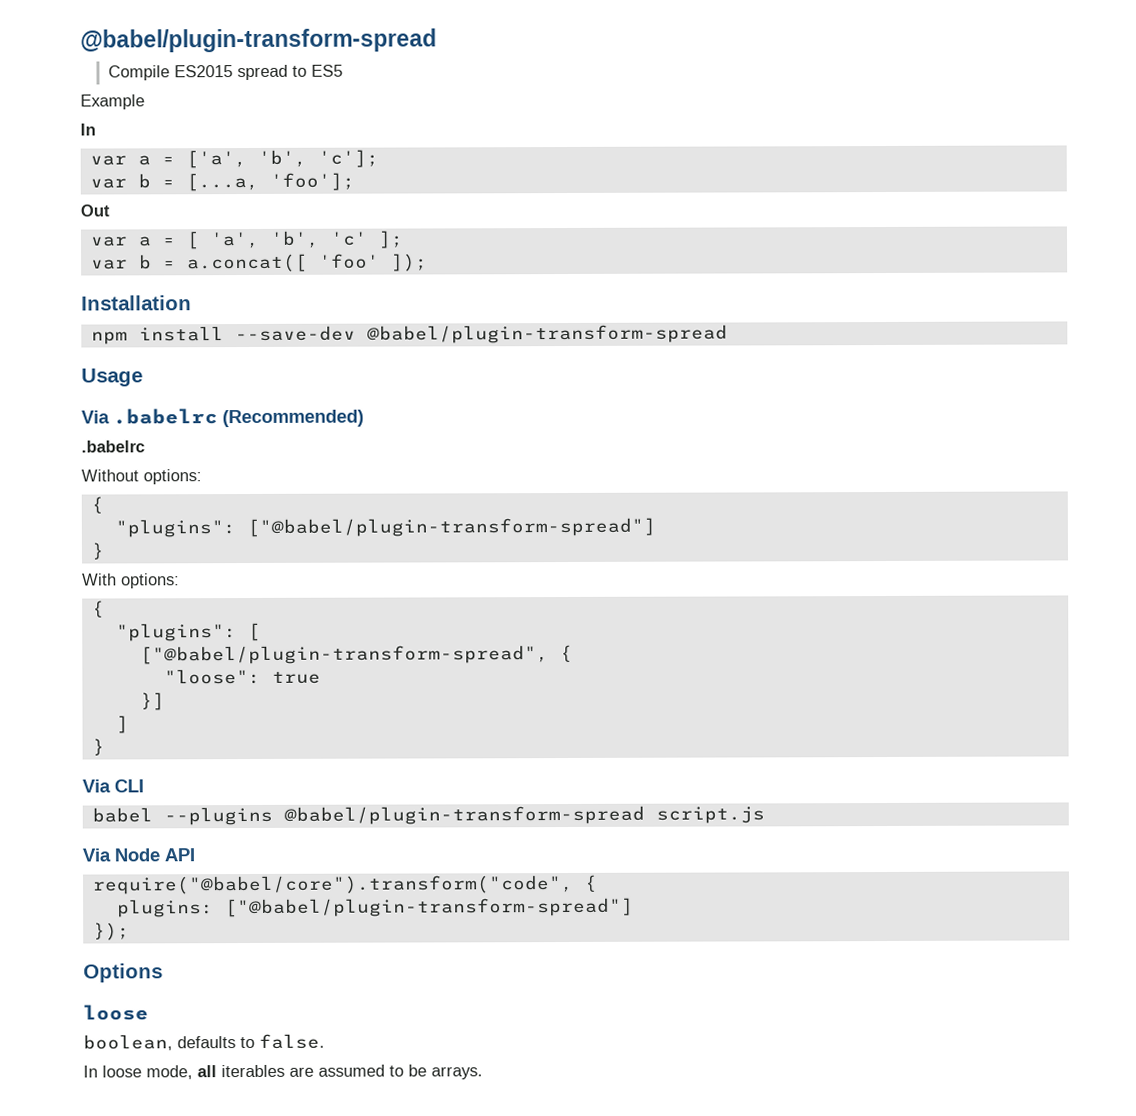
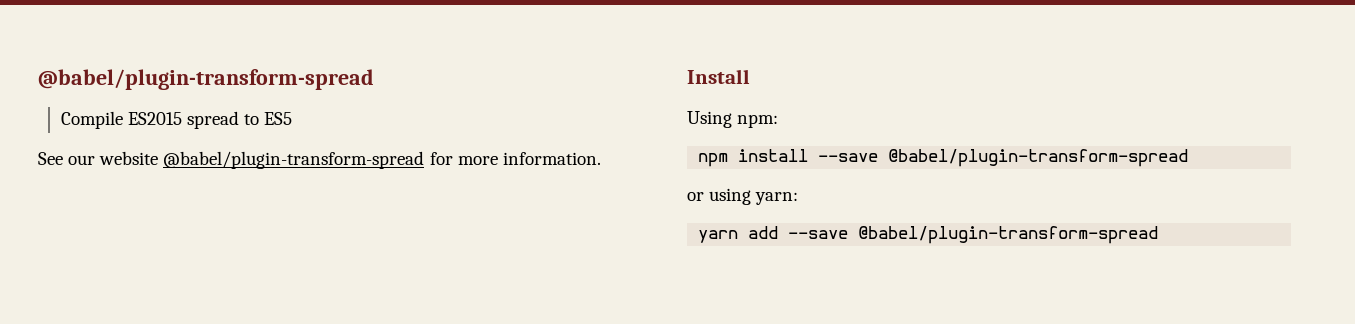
- Example
- In
- var a = ['a', 'b', 'c'];
- var b = [...a, 'foo'];
- Out
- var a = [ 'a', 'b', 'c' ];
- var b = a.concat([ 'foo' ]);
- Installation
+ See our website @babel/plugin-transform-spread for more information.
+ Install
+ Using npm:
- npm install --save-dev @babel/plugin-transform-spread
- Usage
- Via .babelrc (Recommended)
- .babelrc
- Without options:
- {
- "plugins": ["@babel/plugin-transform-spread"]
- }
- With options:
- {
- "plugins": [
- ["@babel/plugin-transform-spread", {
- "loose": true
- }]
- ]
- }
- Via CLI
- babel --plugins @babel/plugin-transform-spread script.js
- Via Node API
- require("@babel/core").transform("code", {
- plugins: ["@babel/plugin-transform-spread"]
- });
- Options
- loose
- boolean, defaults to false.
- In loose mode, all iterables are assumed to be arrays.
+ npm install --save @babel/plugin-transform-spread
+ or using yarn:
+ yarn add --save @babel/plugin-transform-spread

